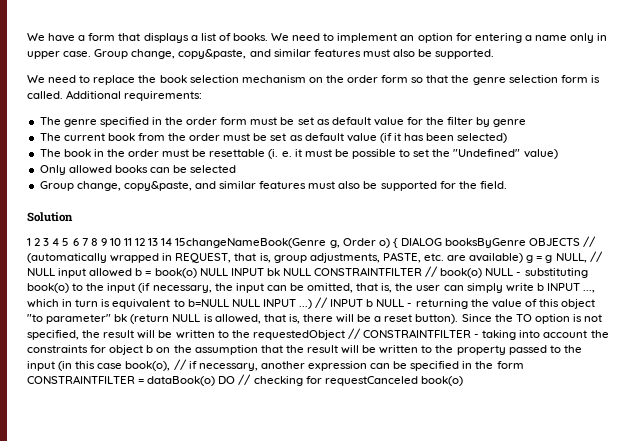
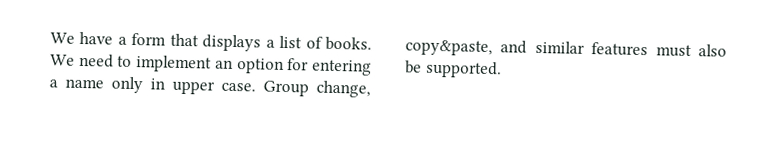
- We need to replace the book selection mechanism on the order form so that the genre selection form is called. Additional requirements:
- The genre specified in the order form must be set as default value for the filter by genre
- The current book from the order must be set as default value (if it has been selected)
- The book in the order must be resettable (i. e. it must be possible to set the "Undefined" value)
- Only allowed books can be selected
- Group change, copy&paste, and similar features must also be supported for the field.
- Solution
- 1 2 3 4 5 6 7 8 9 10 11 12 13 14 15changeNameBook(Genre g, Order o) { DIALOG booksByGenre OBJECTS // (automatically wrapped in REQUEST, that is, group adjustments, PASTE, etc. are available) g = g NULL, // NULL input allowed b = book(o) NULL INPUT bk NULL CONSTRAINTFILTER // book(o) NULL - substituting book(o) to the input (if necessary, the input can be omitted, that is, the user can simply write b INPUT ..., which in turn is equivalent to b=NULL NULL INPUT ...) // INPUT b NULL - returning the value of this object "to parameter" bk (return NULL is allowed, that is, there will be a reset button). Since the TO option is not specified, the result will be written to the requestedObject // CONSTRAINTFILTER - taking into account the constraints for object b on the assumption that the result will be written to the property passed to the input (in this case book(o), // if necessary, another expression can be specified in the form CONSTRAINTFILTER = dataBook(o) DO // checking for requestCanceled book(o)

